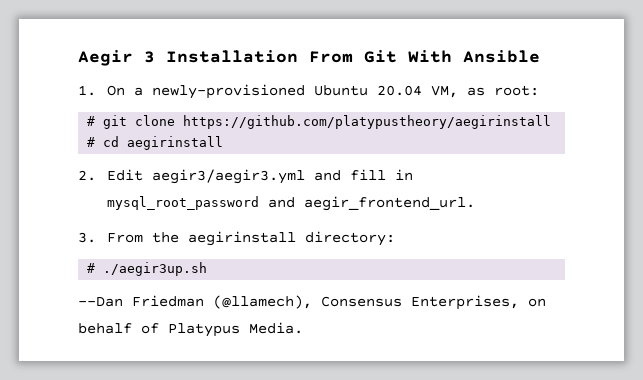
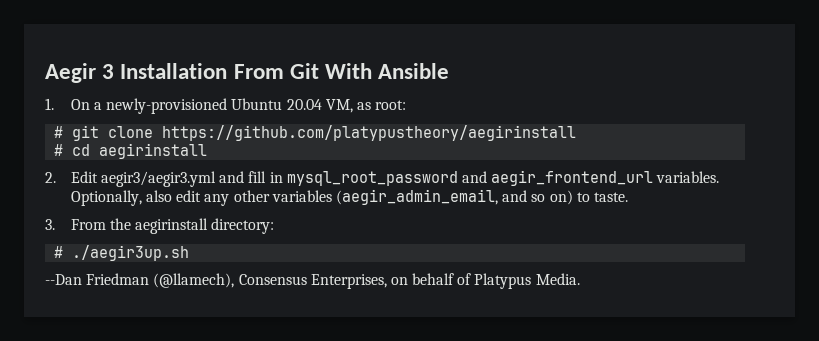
- 2. Edit aegir3/aegir3.yml and fill in mysql_root_password and aegir_frontend_url.
+ 2. Edit aegir3/aegir3.yml and fill in mysql_root_password and aegir_frontend_url variables. Optionally, also edit any other variables (aegir_admin_email, and so on) to taste.

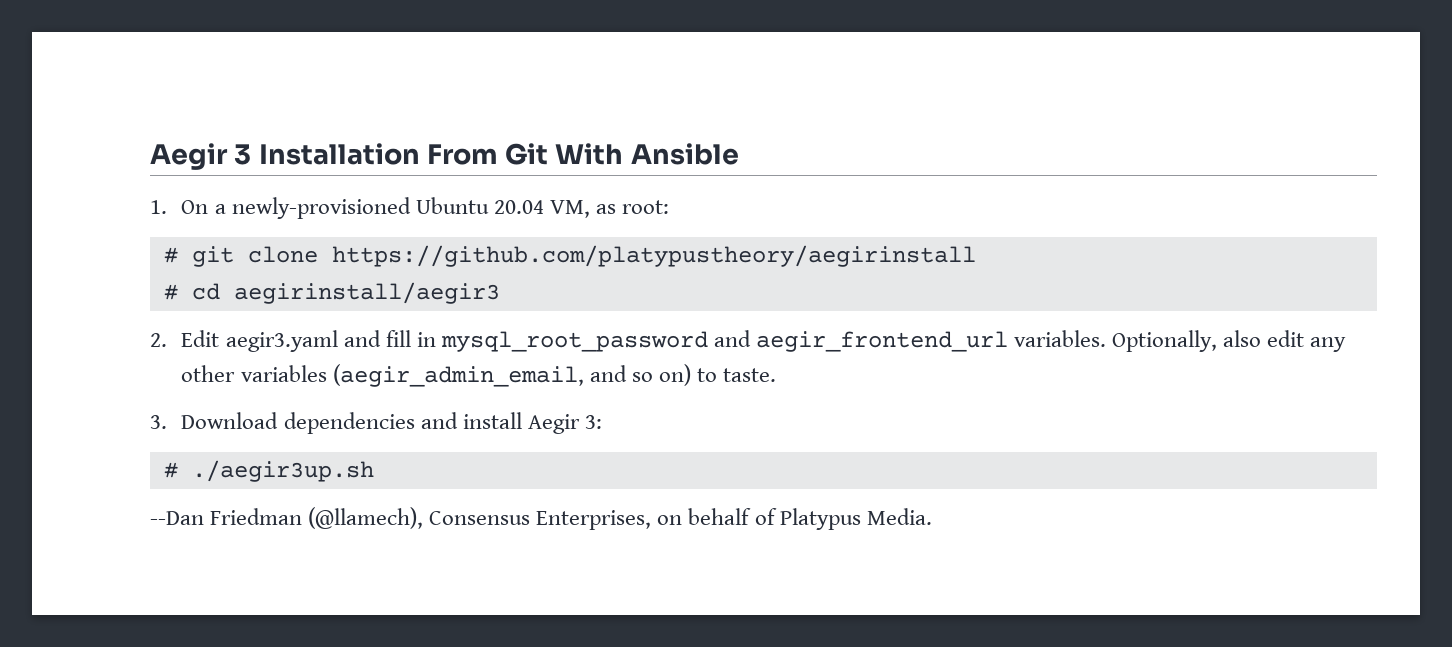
- # cd aegirinstall
+ # cd aegirinstall/aegir3
- 2. Edit aegir3/aegir3.yml and fill in mysql_root_password and aegir_frontend_url variables.
+ 2. Edit aegir3.yaml and fill in mysql_root_password and aegir_frontend_url variables.
- 3. From the aegirinstall directory:
+ 3. Download dependencies and install Aegir 3:

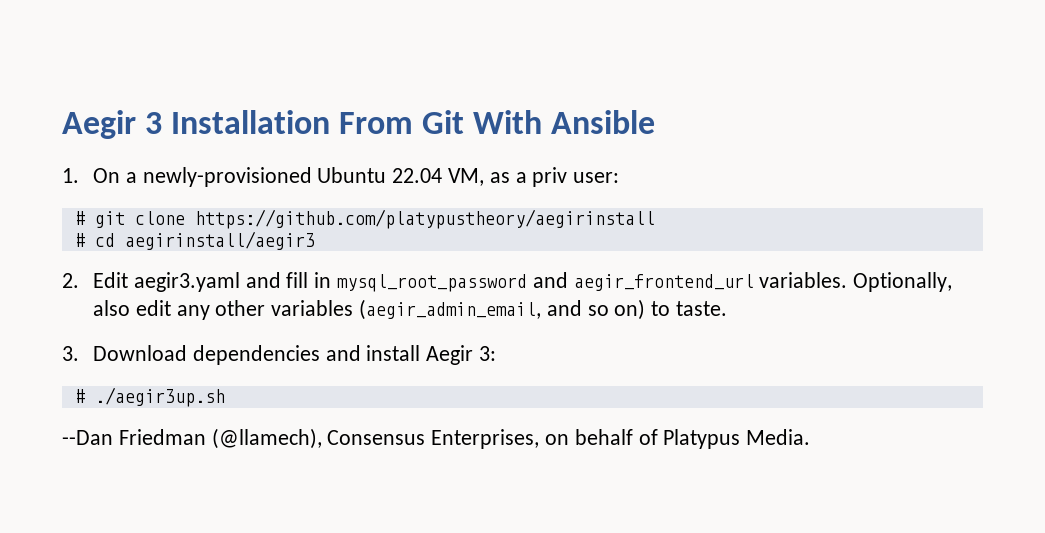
- 1. On a newly-provisioned Ubuntu 20.04 VM, as root:
+ 1. On a newly-provisioned Ubuntu 22.04 VM, as a priv user:

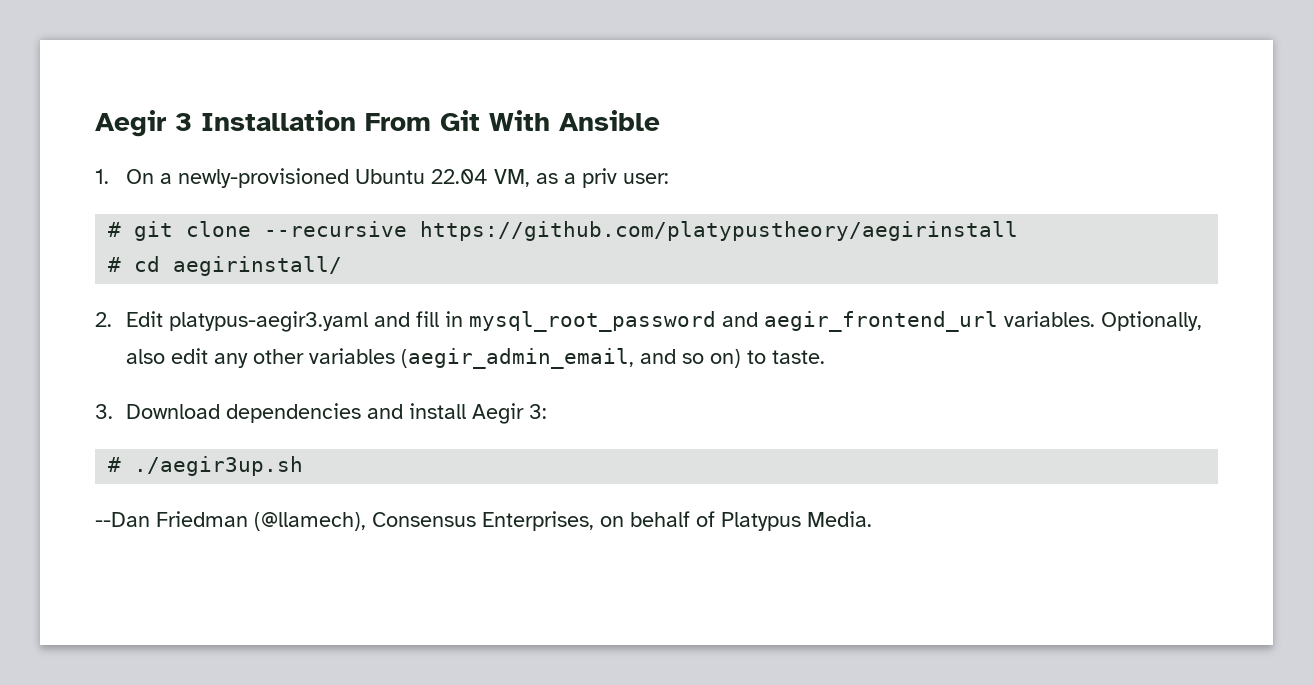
- # git clone https://github.com/platypustheory/aegirinstall
+ # git clone --recursive https://github.com/platypustheory/aegirinstall
- # cd aegirinstall/aegir3
+ # cd aegirinstall/
- 2. Edit aegir3.yaml and fill in mysql_root_password and aegir_frontend_url variables.
+ 2. Edit platypus-aegir3.yaml and fill in mysql_root_password and aegir_frontend_url variables.

